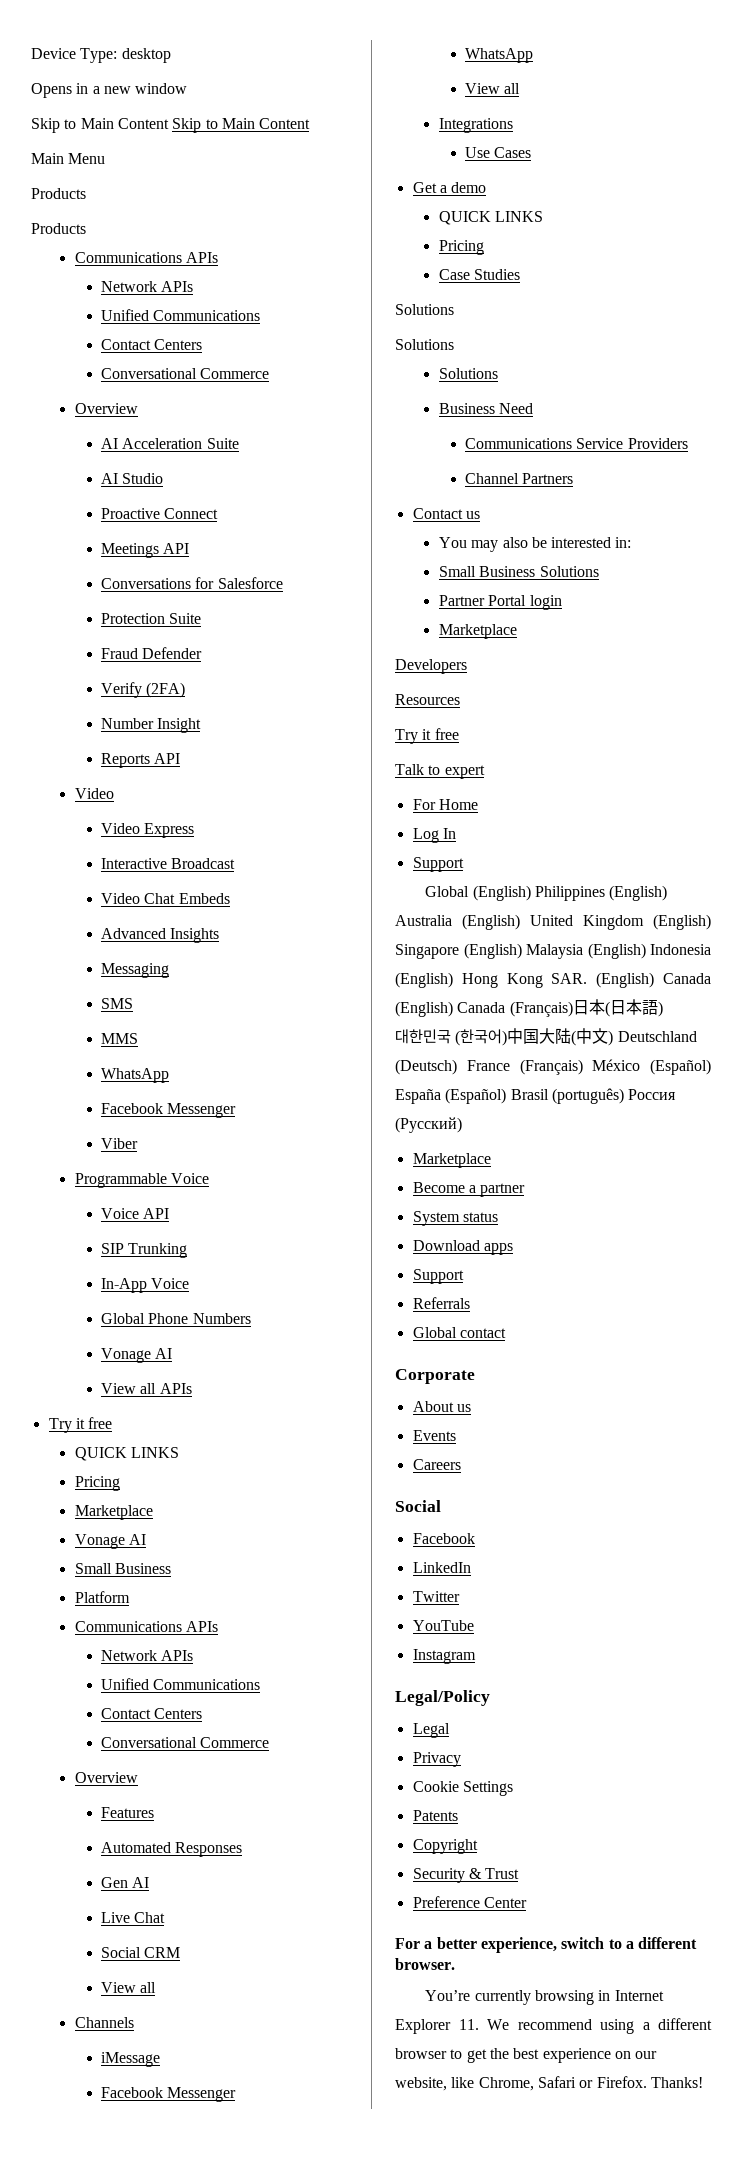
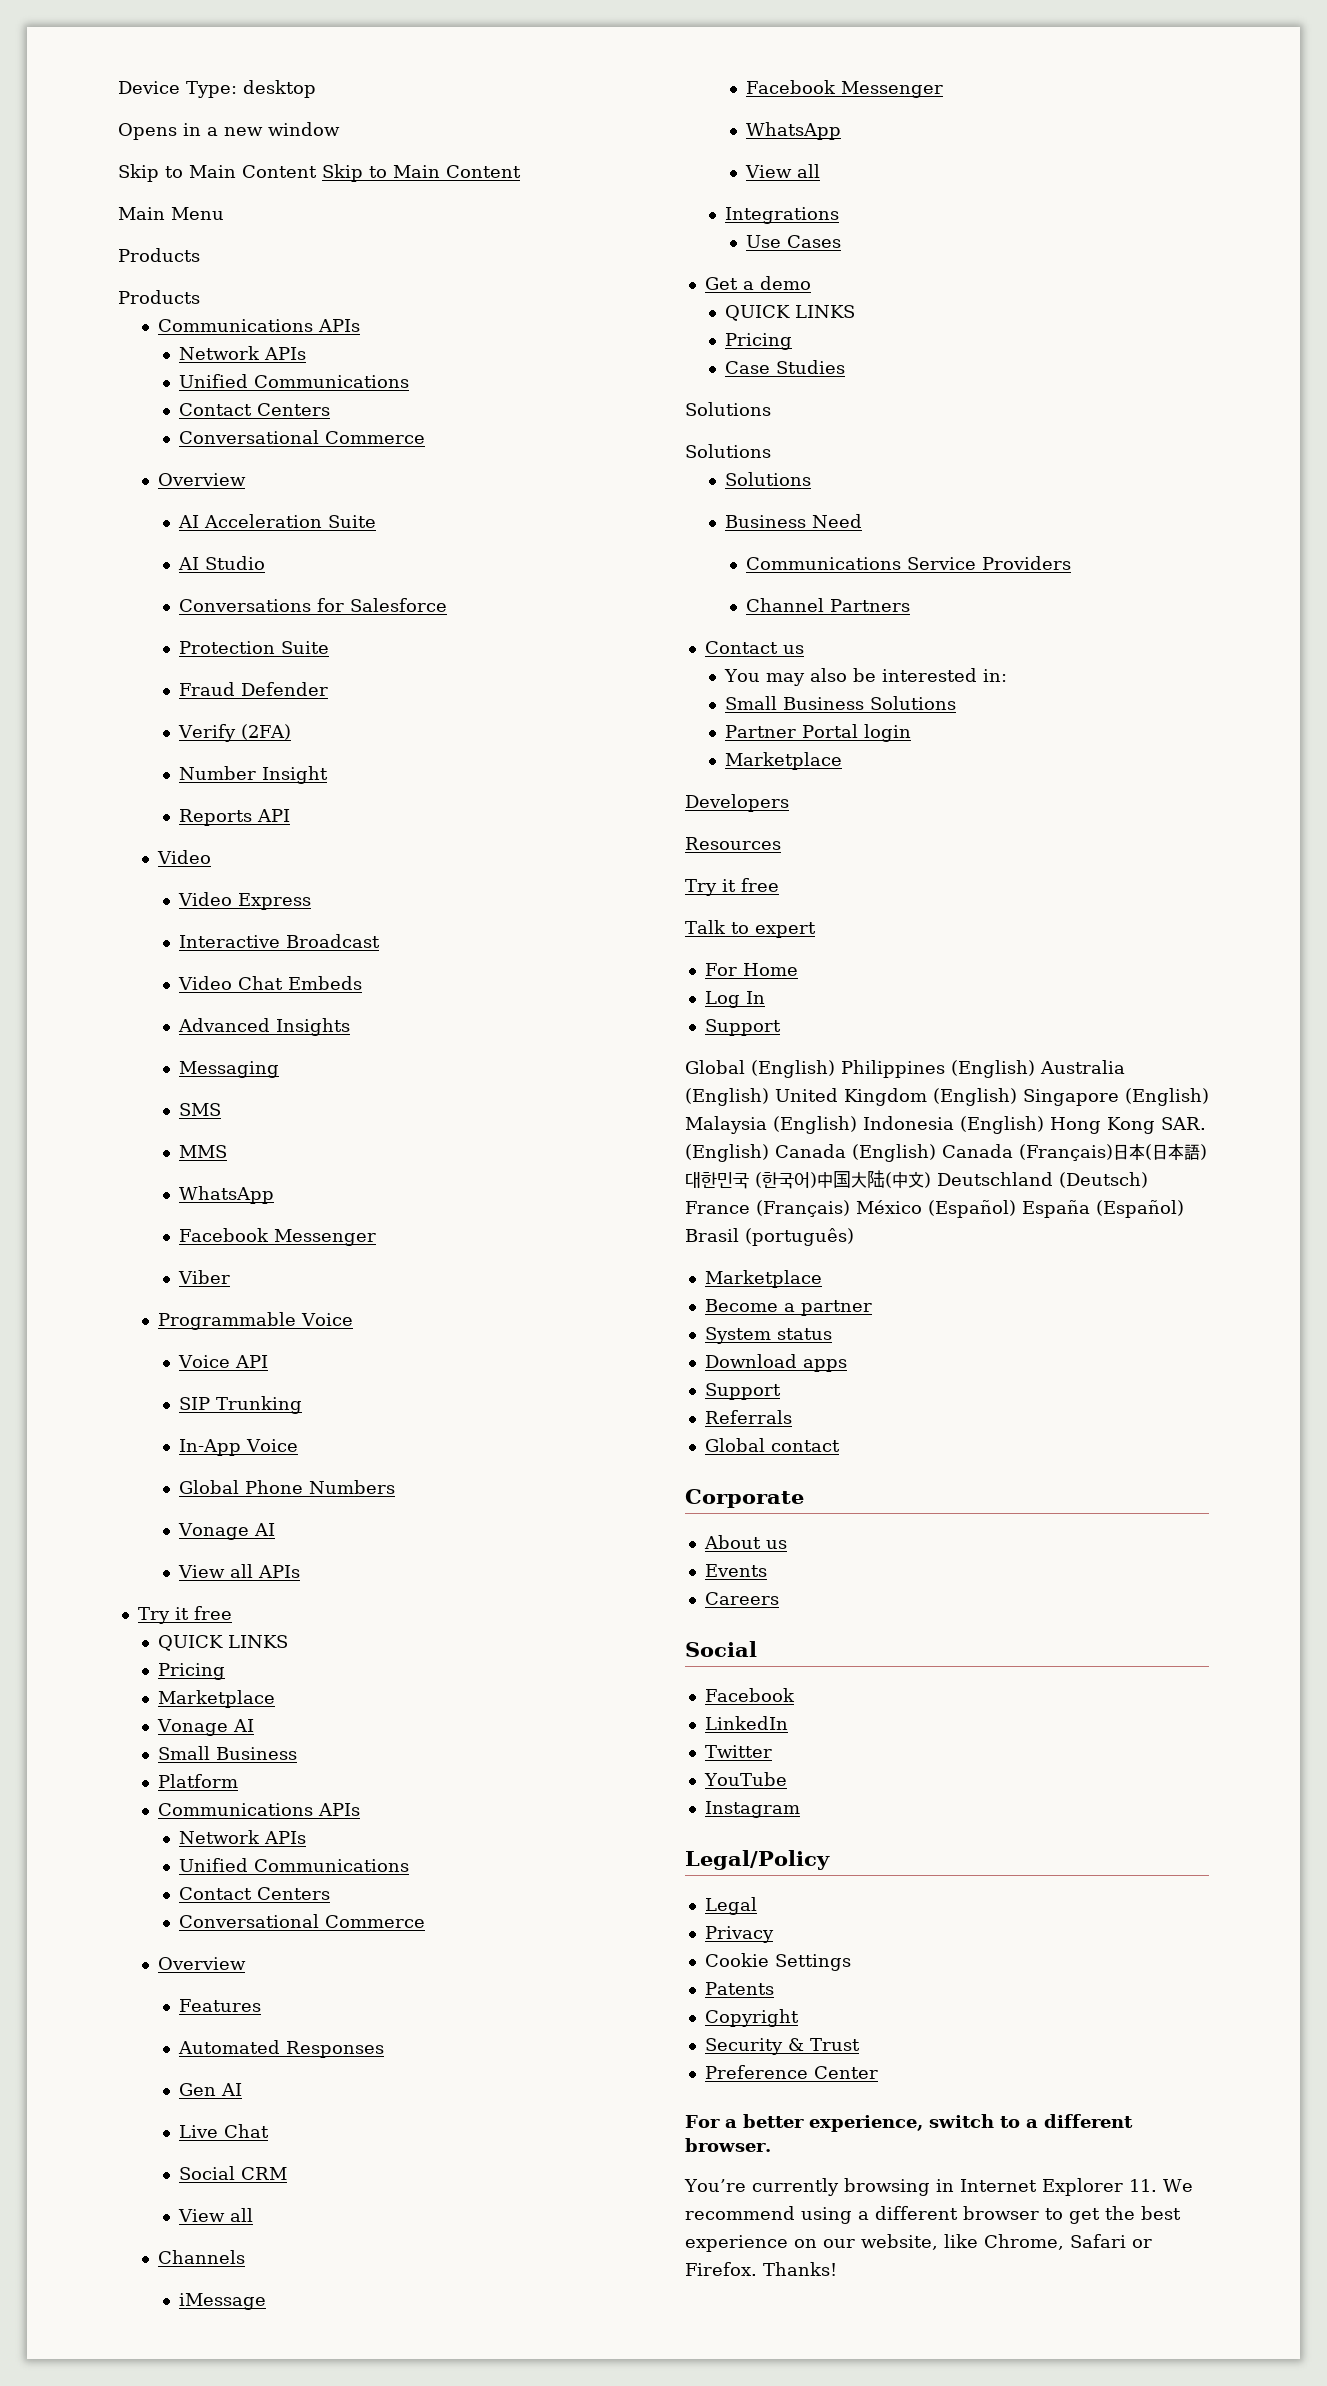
- Proactive Connect
- Meetings API
- Global (English) Philippines (English) Australia (English) United Kingdom (English) Singapore (English) Malaysia (English) Indonesia (English) Hong Kong SAR. (English) Canada (English) Canada (Français)日本(日本語) 대한민국 (한국어)中国大陆(中文) Deutschland (Deutsch) France (Français) México (Español) España (Español) Brasil (português) Россия (Русский)
+ Global (English) Philippines (English) Australia (English) United Kingdom (English) Singapore (English) Malaysia (English) Indonesia (English) Hong Kong SAR. (English) Canada (English) Canada (Français)日本(日本語) 대한민국 (한국어)中国大陆(中文) Deutschland (Deutsch) France (Français) México (Español) España (Español) Brasil (português)

